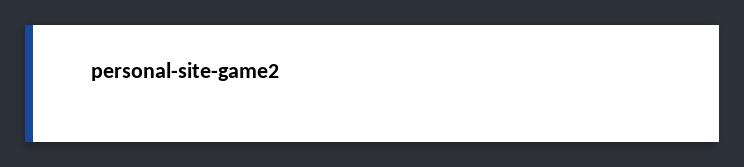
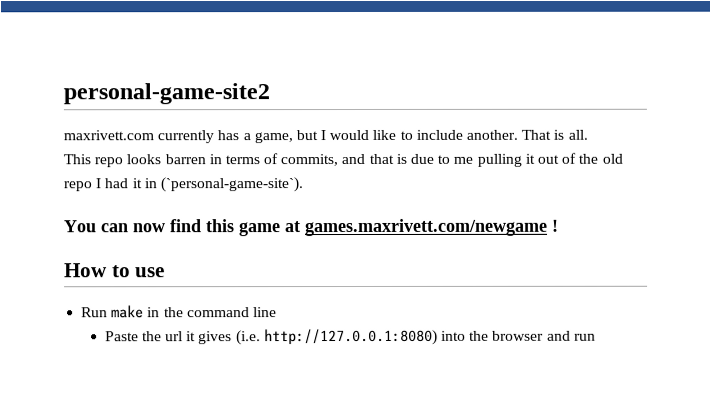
- personal-site-game2
+ personal-game-site2
+ maxrivett.com currently has a game, but I would like to include another. That is all.
+ This repo looks barren in terms of commits, and that is due to me pulling it out of the old repo I had it in (`personal-game-site`).
+ You can now find this game at games.maxrivett.com/newgame !
+ How to use
+ Run make in the command line
+ Paste the url it gives (i.e. http://127.0.0.1:8080) into the browser and run

